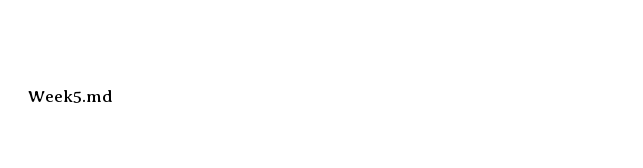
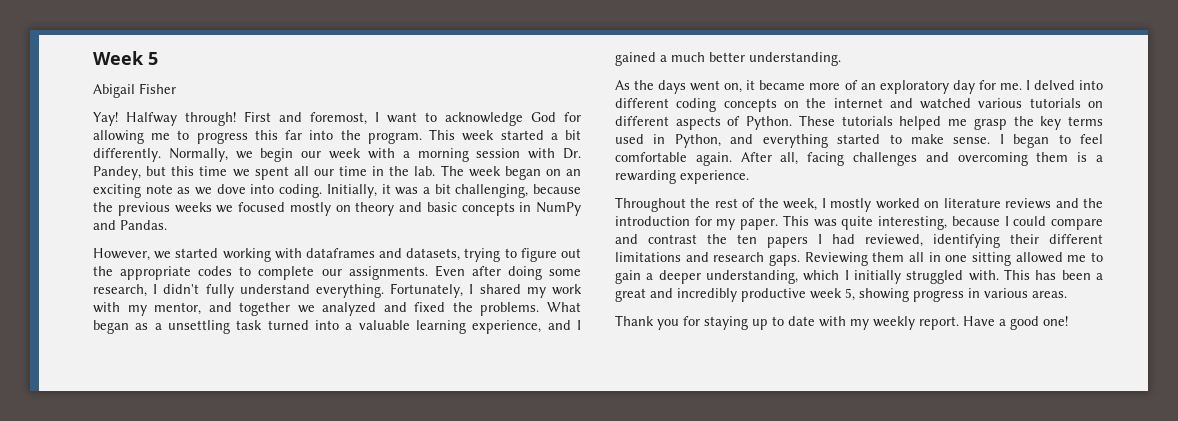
- Week5.md
+ Week 5
+ Abigail Fisher
+ Yay! Halfway through! First and foremost, I want to acknowledge God for allowing me to progress this far into the program. This week started a bit differently. Normally, we begin our week with a morning session with Dr. Pandey, but this time we spent all our time in the lab. The week began on an exciting note as we dove into coding. Initially, it was a bit challenging, because the previous weeks we focused mostly on theory and basic concepts in NumPy and Pandas.
+ However, we started working with dataframes and datasets, trying to figure out the appropriate codes to complete our assignments. Even after doing some research, I didn't fully understand everything. Fortunately, I shared my work with my mentor, and together we analyzed and fixed the problems. What began as a unsettling task turned into a valuable learning experience, and I gained a much better understanding.
+ As the days went on, it became more of an exploratory day for me. I delved into different coding concepts on the internet and watched various tutorials on different aspects of Python. These tutorials helped me grasp the key terms used in Python, and everything started to make sense. I began to feel comfortable again. After all, facing challenges and overcoming them is a rewarding experience.
+ Throughout the rest of the week, I mostly worked on literature reviews and the introduction for my paper. This was quite interesting, because I could compare and contrast the ten papers I had reviewed, identifying their different limitations and research gaps. Reviewing them all in one sitting allowed me to gain a deeper understanding, which I initially struggled with. This has been a great and incredibly productive week 5, showing progress in various areas.
+ Thank you for staying up to date with my weekly report. Have a good one!

